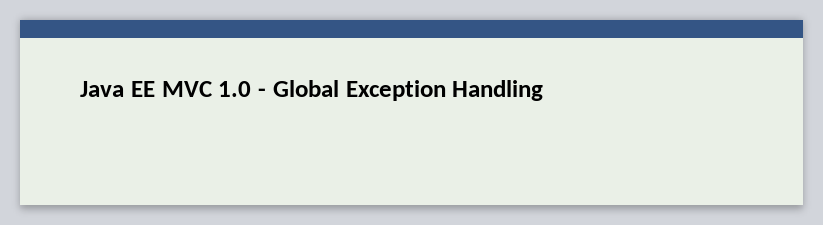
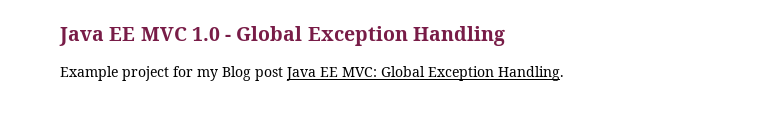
+ Example project for my Blog post Java EE MVC: Global Exception Handling.

